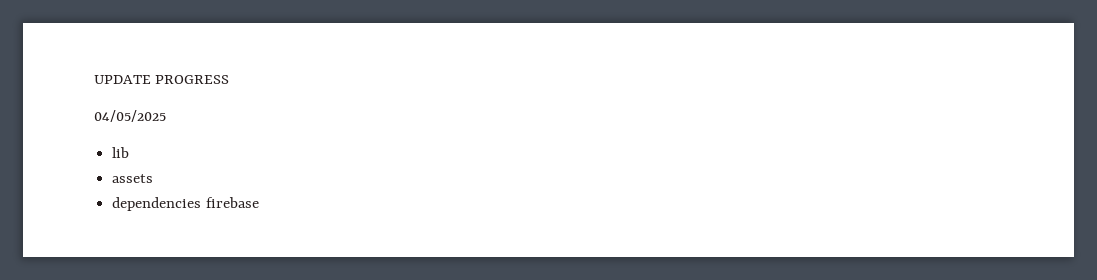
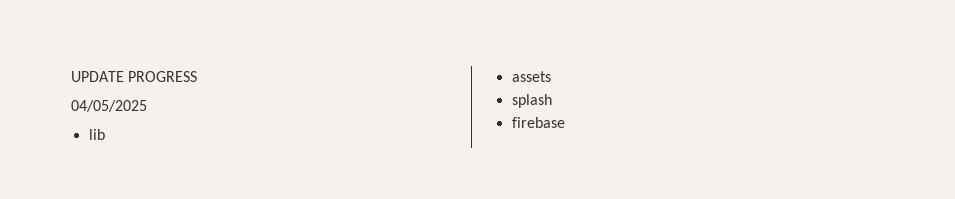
- dependencies firebase
+ splash
+ firebase

